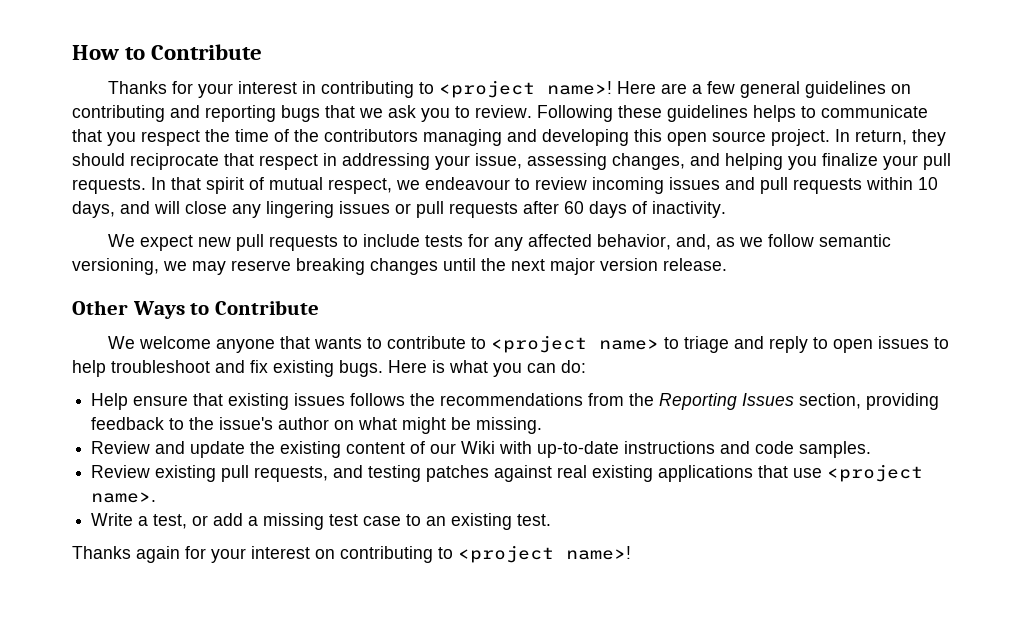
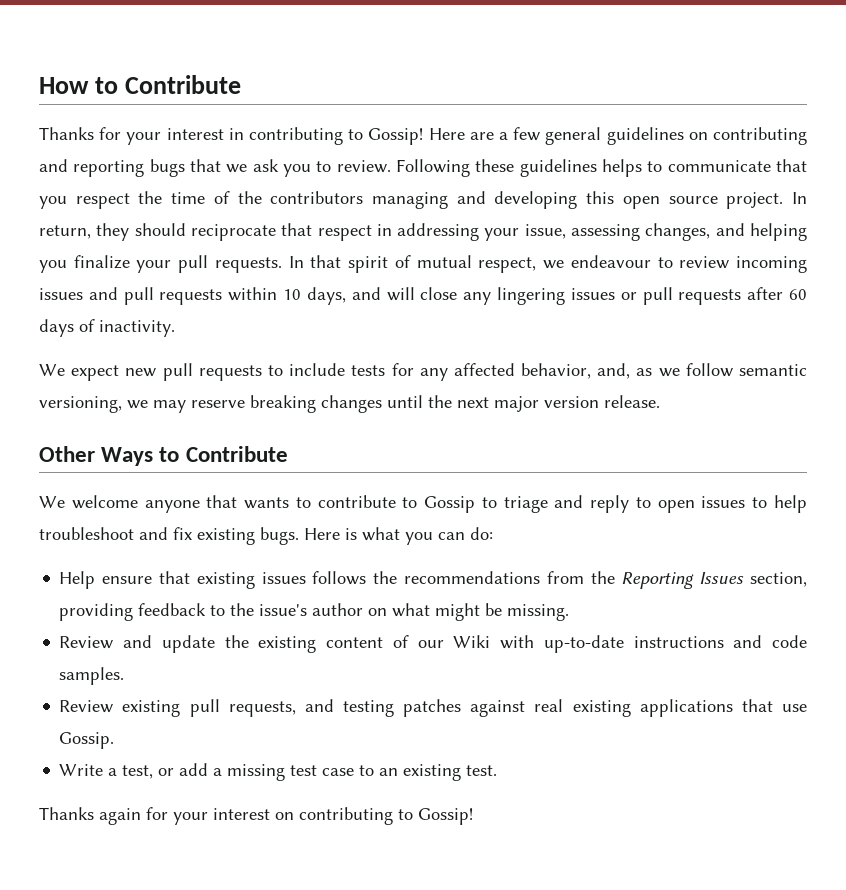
- Thanks for your interest in contributing to <project name>!
+ Thanks for your interest in contributing to Gossip!
- We welcome anyone that wants to contribute to <project name> to triage and reply to open issues to help troubleshoot and fix existing bugs.
+ We welcome anyone that wants to contribute to Gossip to triage and reply to open issues to help troubleshoot and fix existing bugs.
- Review existing pull requests, and testing patches against real existing applications that use <project name>.
+ Review existing pull requests, and testing patches against real existing applications that use Gossip.
- Thanks again for your interest on contributing to <project name>!
+ Thanks again for your interest on contributing to Gossip!

